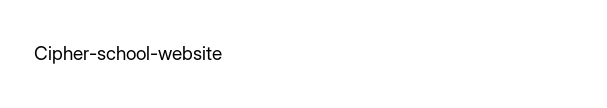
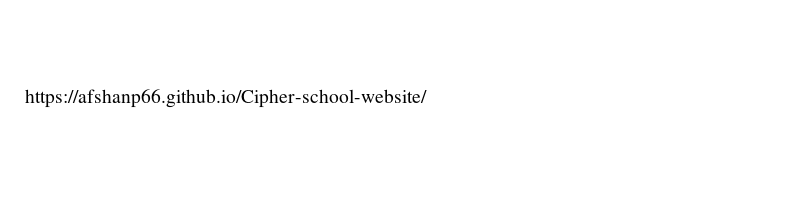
- Cipher-school-website
+ https://afshanp66.github.io/Cipher-school-website/

